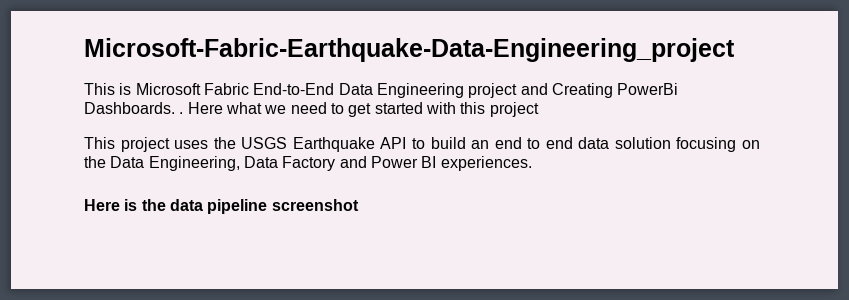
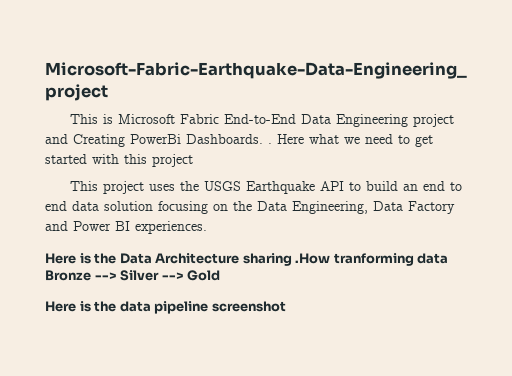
+ Here is the Data Architecture sharing .How tranforming data Bronze --> Silver --> Gold

